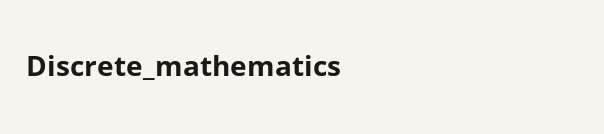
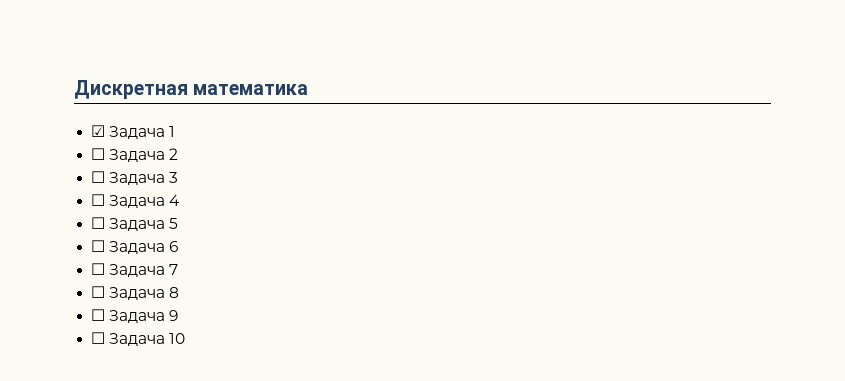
- Discrete_mathematics
+ Дискретная математика
+ ☑ Задача 1
+ ☐ Задача 2
+ ☐ Задача 3
+ ☐ Задача 4
+ ☐ Задача 5
+ ☐ Задача 6
+ ☐ Задача 7
+ ☐ Задача 8
+ ☐ Задача 9
+ ☐ Задача 10

